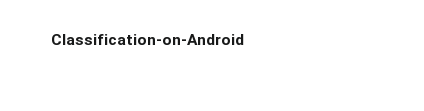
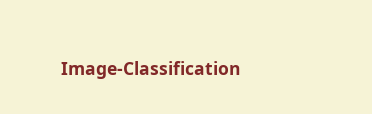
- Classification-on-Android
+ Image-Classification

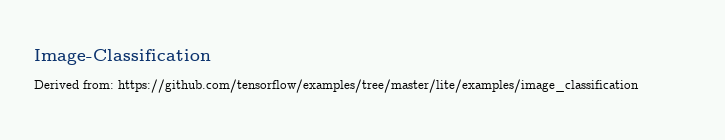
+ Derived from: https://github.com/tensorflow/examples/tree/master/lite/examples/image_classification

